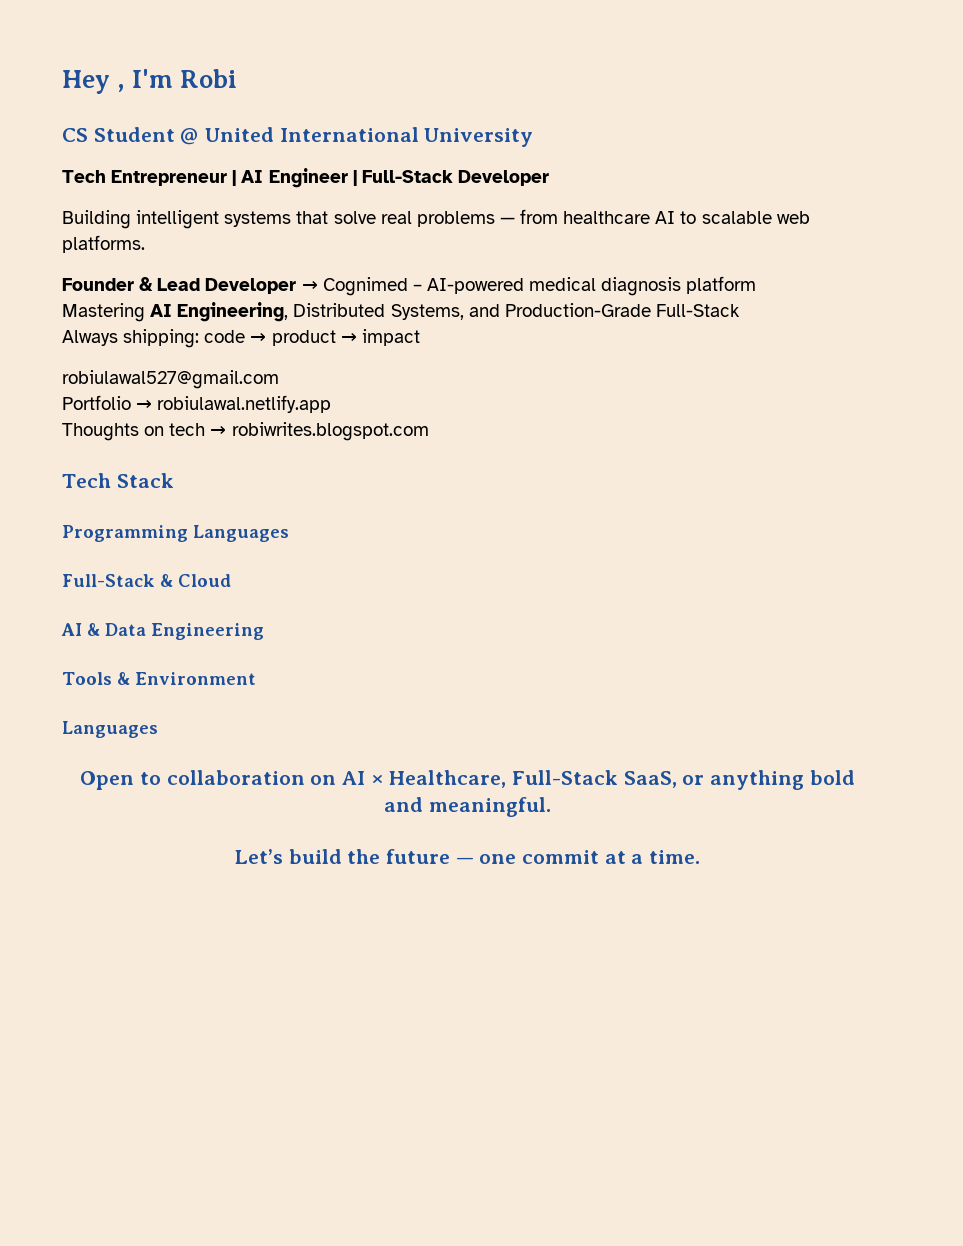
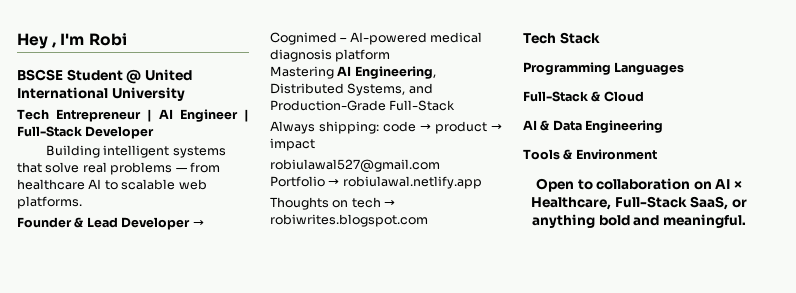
- CS Student @ United International University
+ BSCSE Student @ United International University
  Tools & Environment
- Languages
- Let’s build the future — one commit at a time.

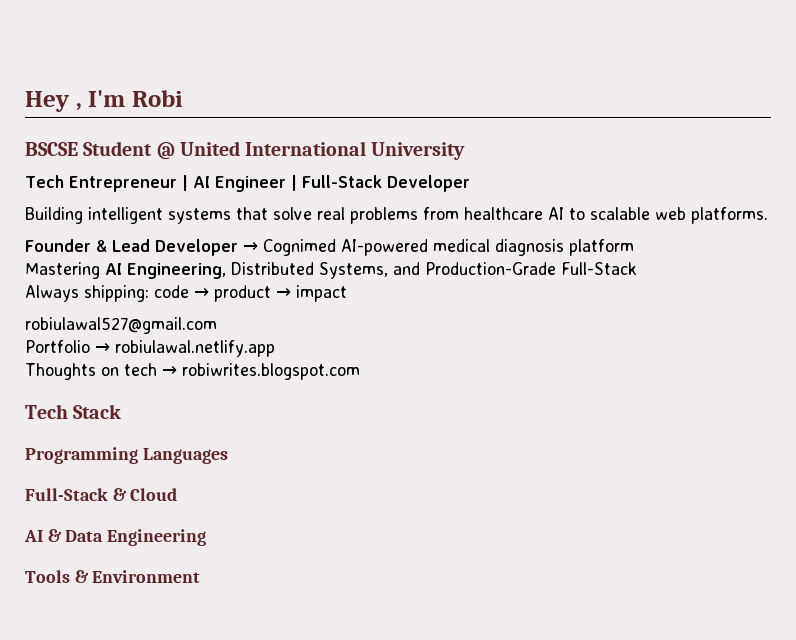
- Building intelligent systems that solve real problems — from healthcare AI to scalable web platforms.
+ Building intelligent systems that solve real problems from healthcare AI to scalable web platforms.
- Founder & Lead Developer → Cognimed – AI-powered medical diagnosis platform
+ Founder & Lead Developer → Cognimed AI-powered medical diagnosis platform
- Open to collaboration on AI × Healthcare, Full-Stack SaaS, or anything bold and meaningful.

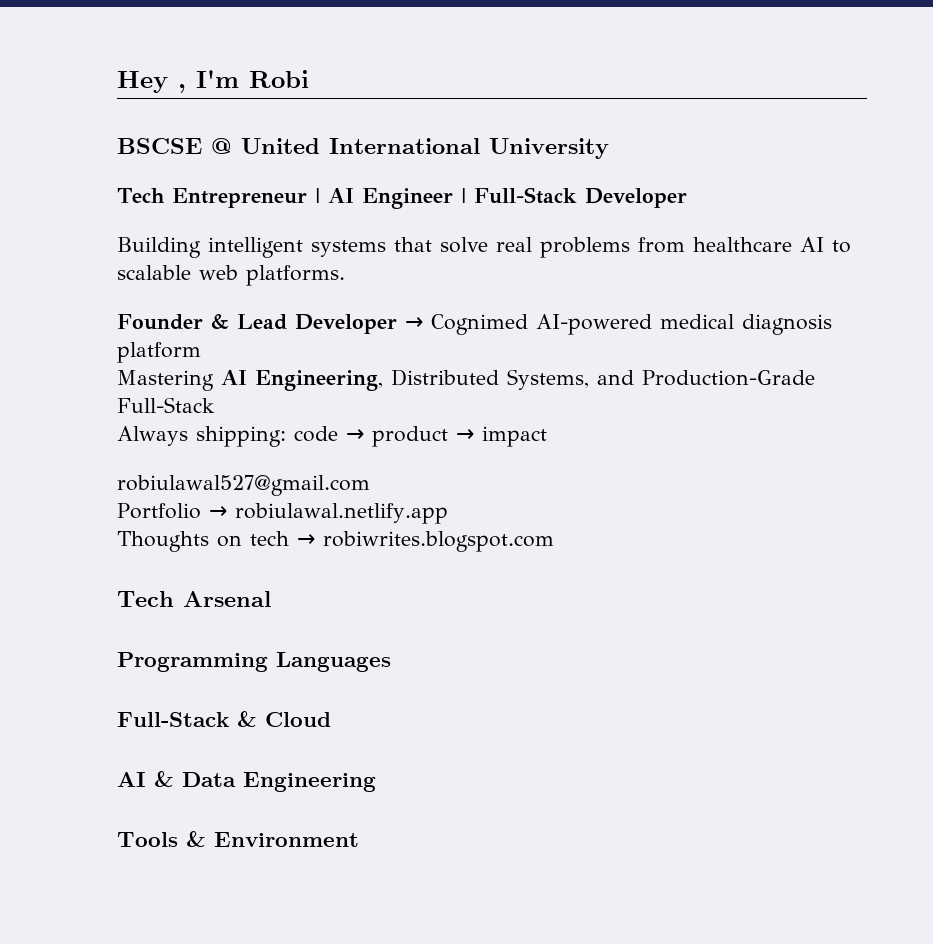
- BSCSE Student @ United International University
+ BSCSE @ United International University
- Tech Stack
+ Tech Arsenal

